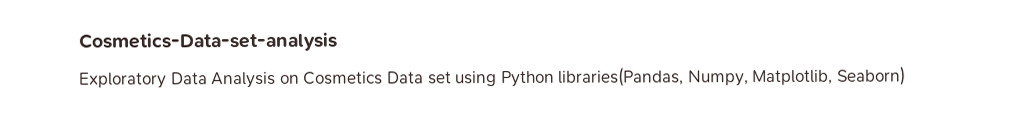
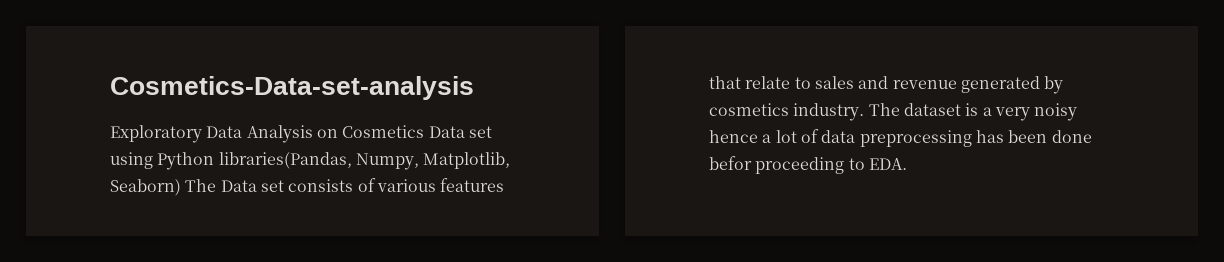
- Exploratory Data Analysis on Cosmetics Data set using Python libraries(Pandas, Numpy, Matplotlib, Seaborn)
+ Exploratory Data Analysis on Cosmetics Data set using Python libraries(Pandas, Numpy, Matplotlib, Seaborn) The Data set consists of various features that relate to sales and revenue generated by cosmetics industry. The dataset is a very noisy hence a lot of data preprocessing has been done befor proceeding to EDA.

